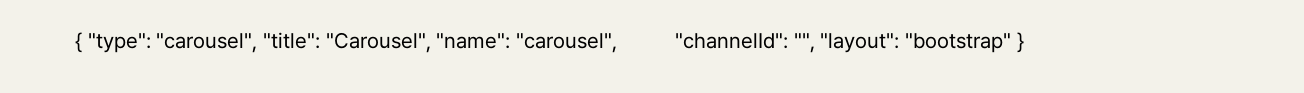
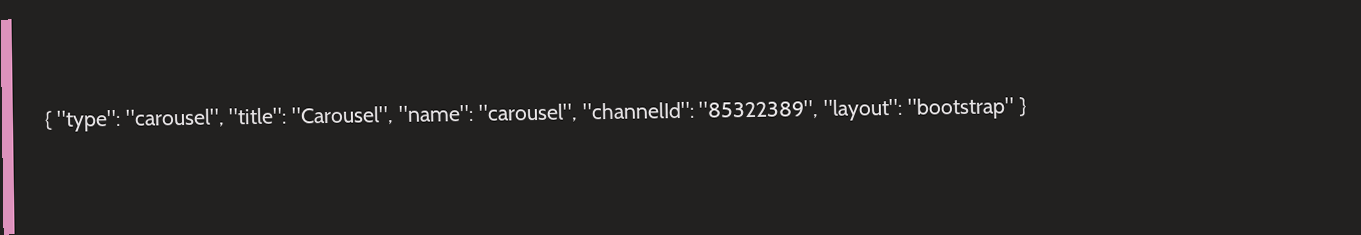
- { "type": "carousel", "title": "Carousel", "name": "carousel", "channelId": "", "layout": "bootstrap" }
+ { "type": "carousel", "title": "Carousel", "name": "carousel", "channelId": "85322389", "layout": "bootstrap" }

